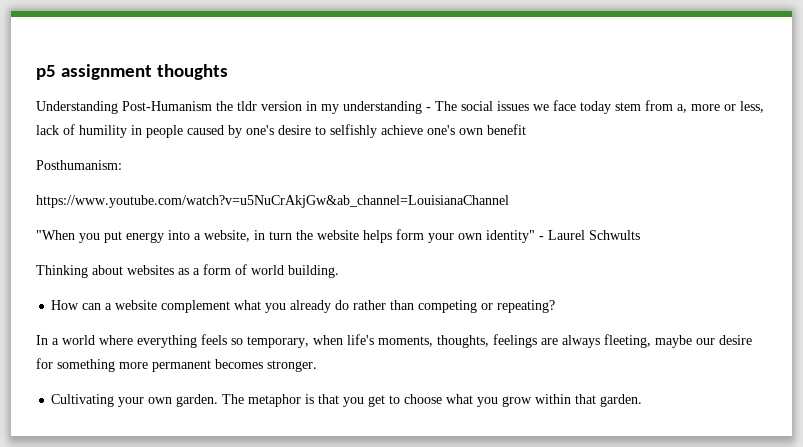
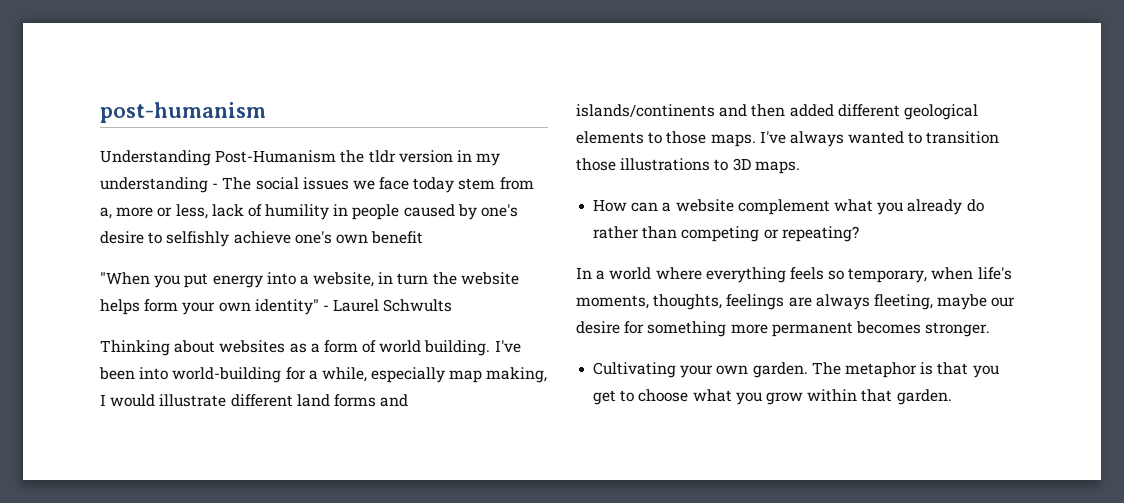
- p5 assignment thoughts
+ post-humanism
- Posthumanism:
- https://www.youtube.com/watch?v=u5NuCrAkjGw&ab_channel=LouisianaChannel
+ I've been into world-building for a while, especially map making, I would illustrate different land forms and islands/continents and then added different geological elements to those maps. I've always wanted to transition those illustrations to 3D maps.

